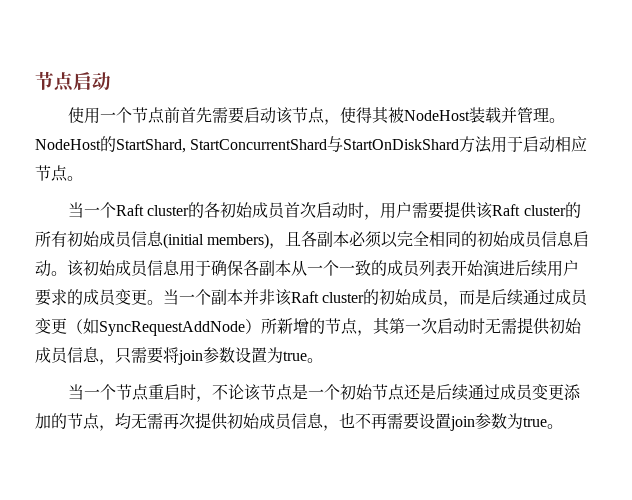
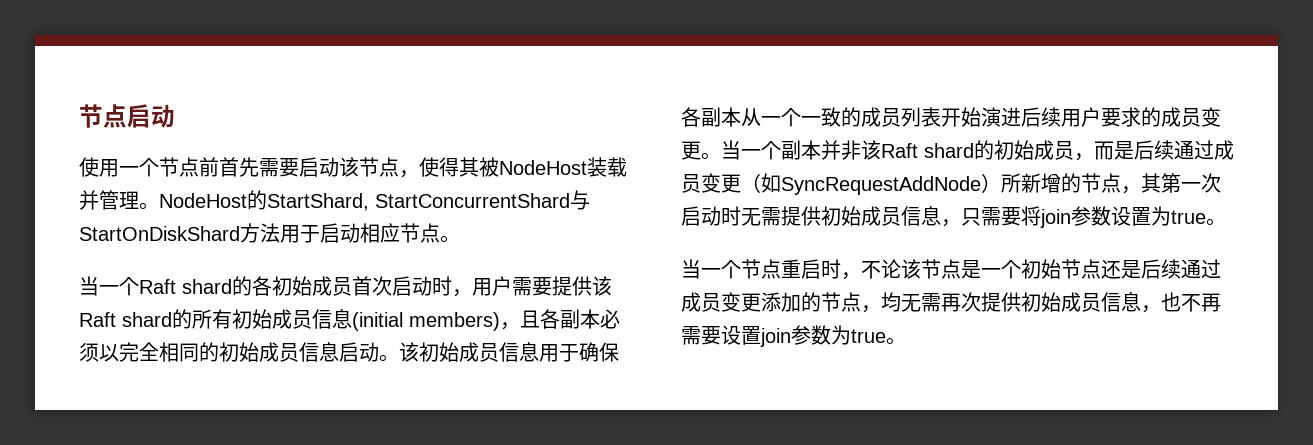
- 当一个Raft cluster的各初始成员首次启动时，用户需要提供该Raft cluster的所有初始成员信息(initial members)，且各副本必须以完全相同的初始成员信息启动。
+ 当一个Raft shard的各初始成员首次启动时，用户需要提供该Raft shard的所有初始成员信息(initial members)，且各副本必须以完全相同的初始成员信息启动。
- 当一个副本并非该Raft cluster的初始成员，而是后续通过成员变更（如SyncRequestAddNode）所新增的节点，其第一次启动时无需提供初始成员信息，只需要将join参数设置为true。
+ 当一个副本并非该Raft shard的初始成员，而是后续通过成员变更（如SyncRequestAddNode）所新增的节点，其第一次启动时无需提供初始成员信息，只需要将join参数设置为true。

